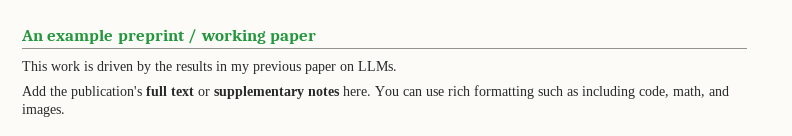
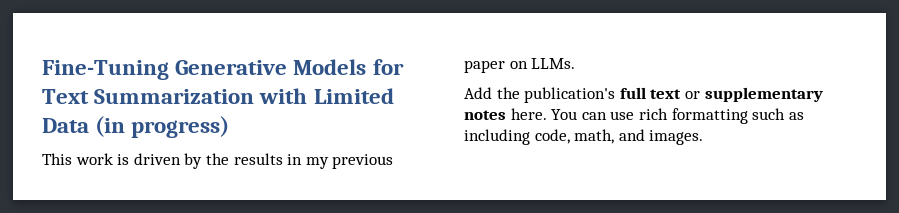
- An example preprint / working paper
+ Fine-Tuning Generative Models for Text Summarization with Limited Data (in progress)

